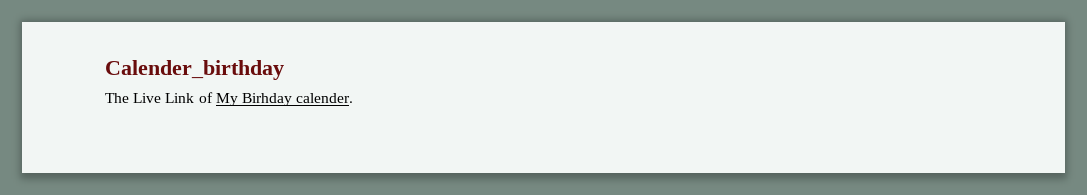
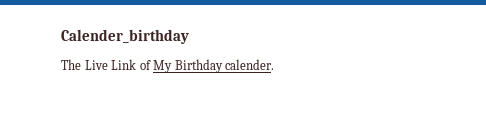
- The Live Link of My Birhday calender.
+ The Live Link of My Birthday calender.

